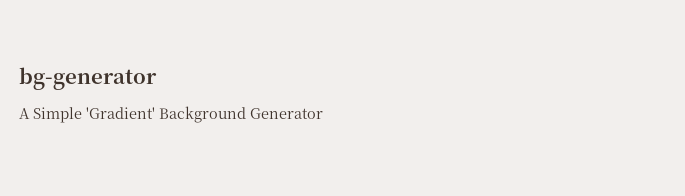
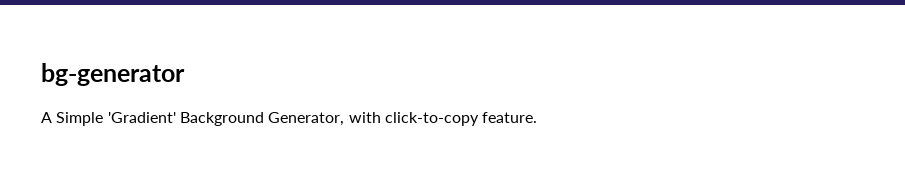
- A Simple 'Gradient' Background Generator
+ A Simple 'Gradient' Background Generator, with click-to-copy feature.

